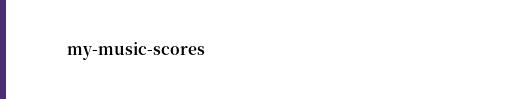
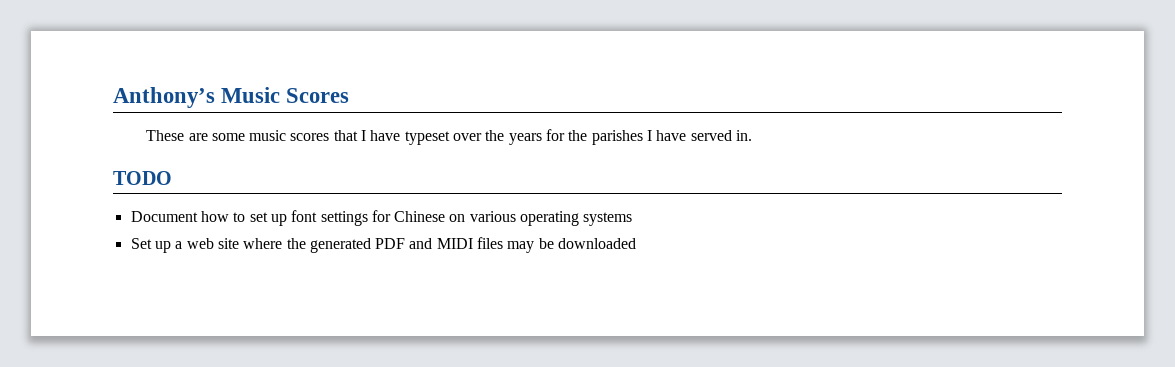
- my-music-scores
+ Anthony’s Music Scores
+ These are some music scores that I have typeset over the years for the parishes I have served in.
+ TODO
+ Document how to set up font settings for Chinese on various operating systems
+ Set up a web site where the generated PDF and MIDI files may be downloaded

